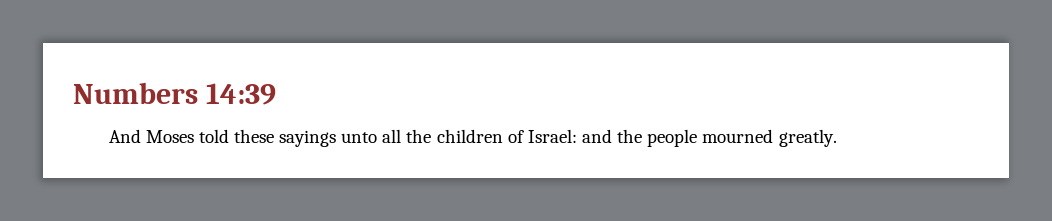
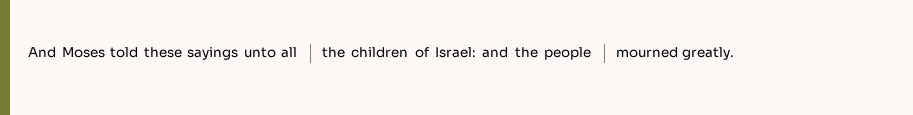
- Numbers 14:39

